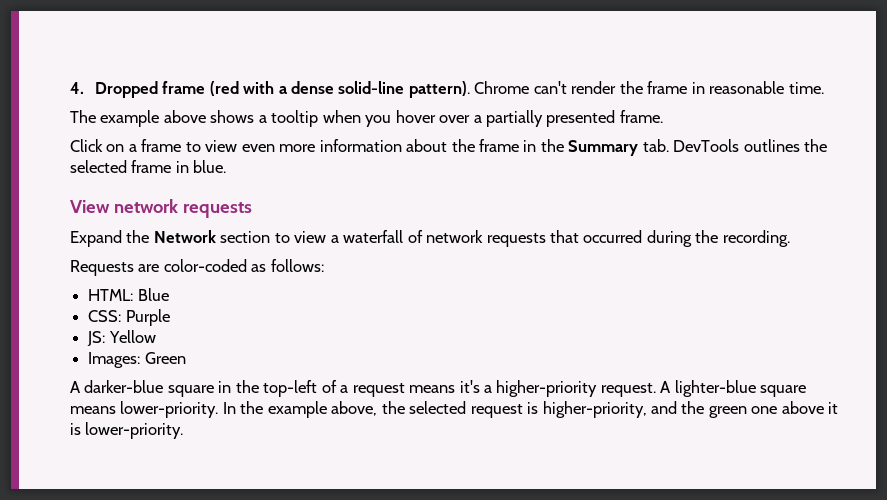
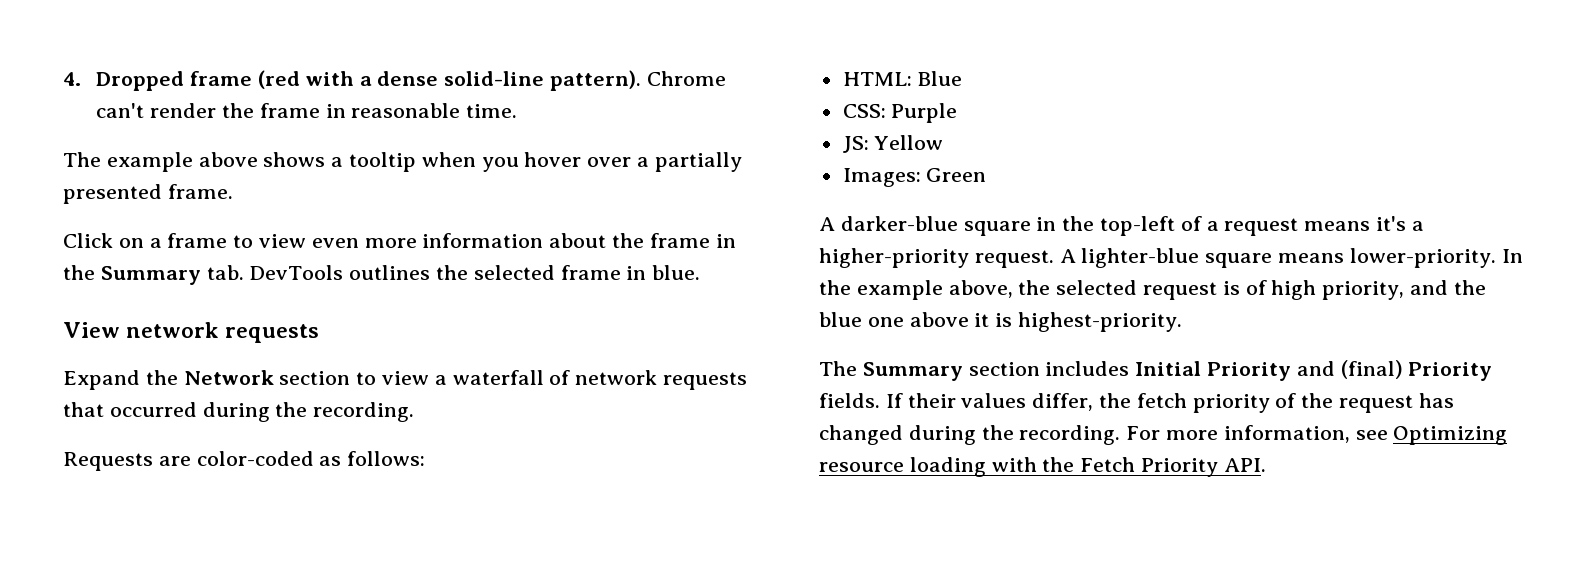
- In the example above, the selected request is higher-priority, and the green one above it is lower-priority.
+ In the example above, the selected request is of high priority, and the blue one above it is highest-priority.
+ The Summary section includes Initial Priority and (final) Priority fields. If their values differ, the fetch priority of the request has changed during the recording. For more information, see Optimizing resource loading with the Fetch Priority API.

